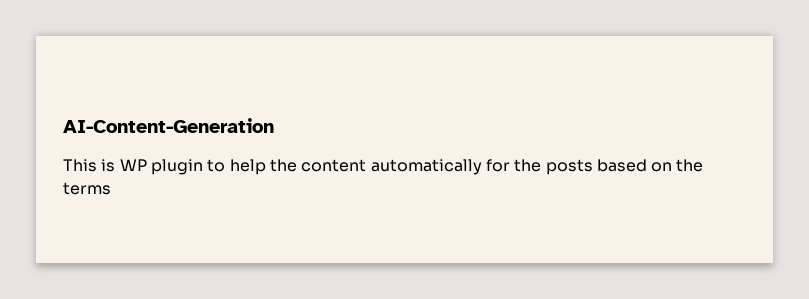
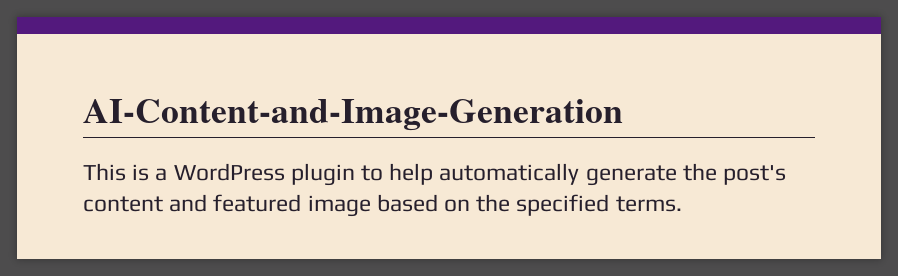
- AI-Content-Generation
+ AI-Content-and-Image-Generation
- This is WP plugin to help the content automatically for the posts based on the terms
+ This is a WordPress plugin to help automatically generate the post's content and featured image based on the specified terms.

